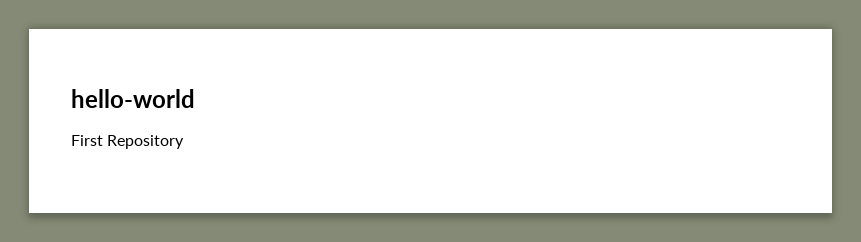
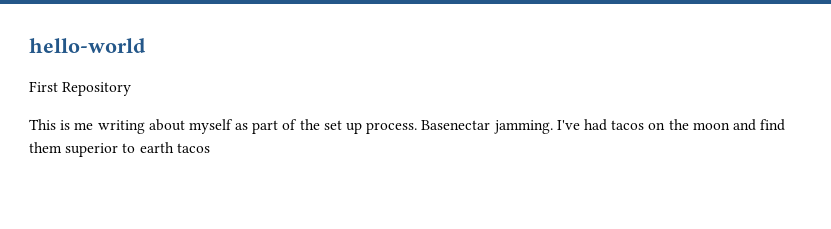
+ This is me writing about myself as part of the set up process. Basenectar jamming. I've had tacos on the moon and find them superior to earth tacos

